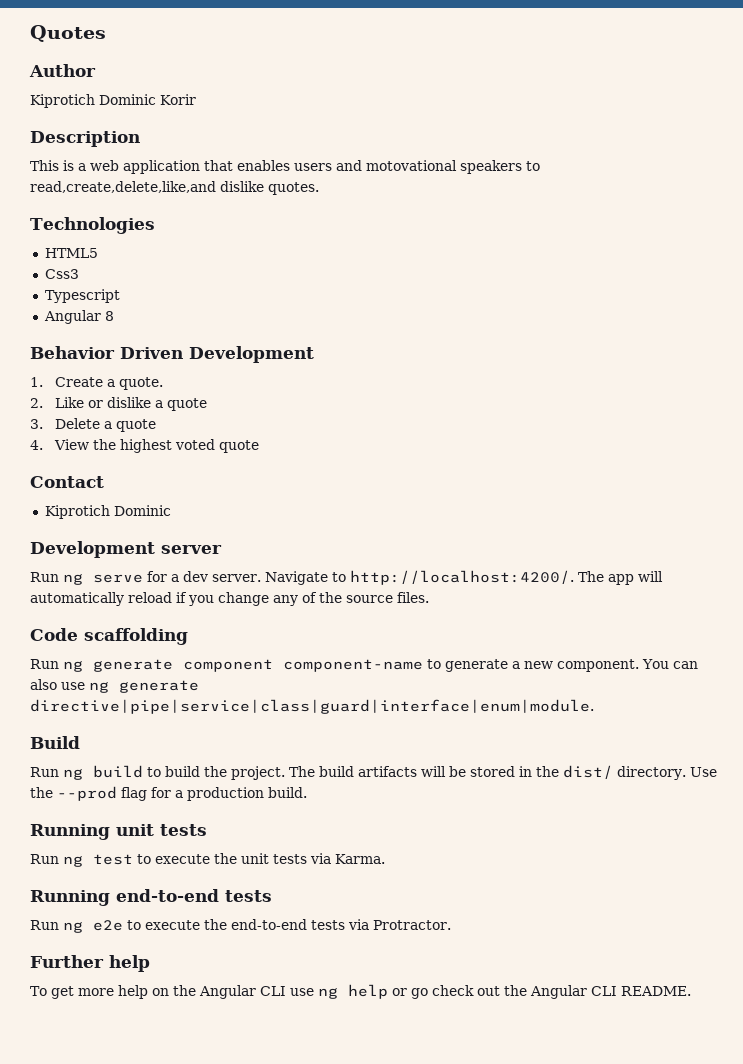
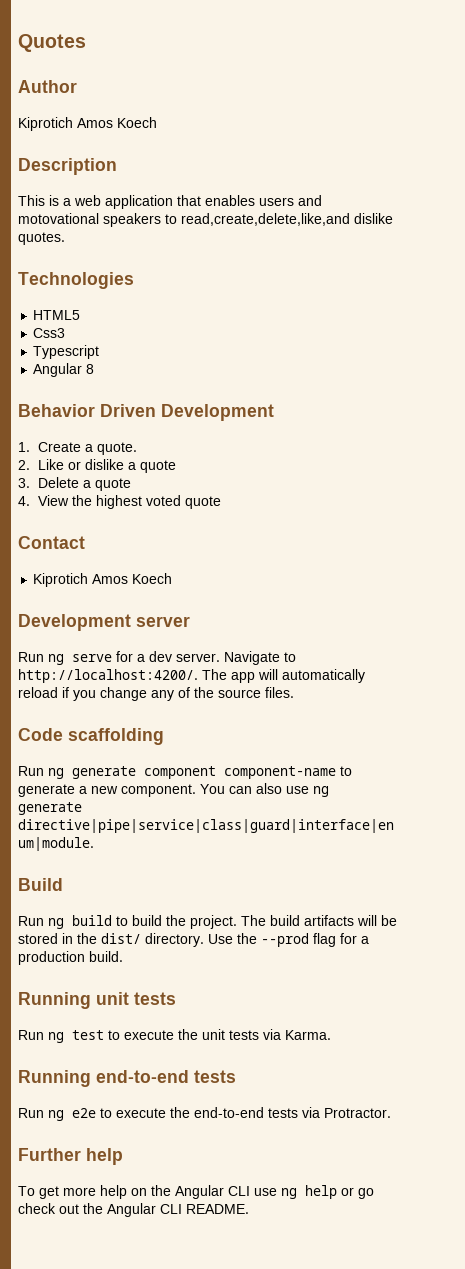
  Author
- Kiprotich Dominic Korir
+ Kiprotich Amos Koech
  Contact
- Kiprotich Dominic
+ Kiprotich Amos Koech

